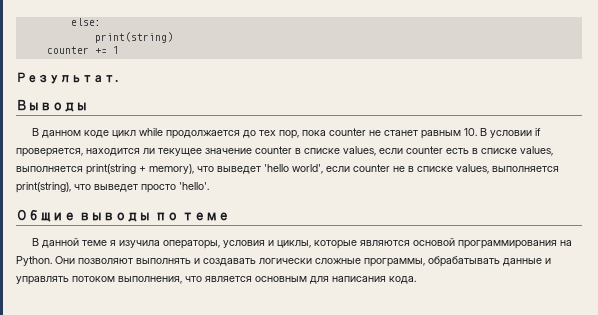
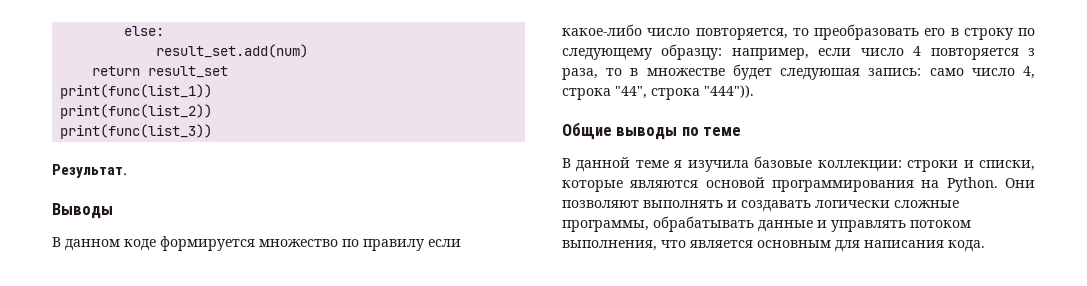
- print(string)
- counter += 1
+ result_set.add(num)
+ return result_set
+ print(func(list_1))
+ print(func(list_2))
+ print(func(list_3))
- В данном коде цикл while продолжается до тех пор, пока counter не станет равным 10. В условии if проверяется, находится ли текущее значение counter в списке values, если counter есть в списке values, выполняется print(string + memory), что выведет 'hello world', если counter не в списке values, выполняется print(string), что выведет просто 'hello'.
+ В данном коде формируется множество по правилу если какое-либо число повторяется, то преобразовать его в строку по следующему образцу: например, если число 4 повторяется з раза, то в множестве будет следуюшая запись: само число 4, строка "44", строка "444")).
- В данной теме я изучила операторы, условия и циклы, которые являются основой программирования на Python.
+ В данной теме я изучила базовые коллекции: строки и списки, которые являются основой программирования на Python.

